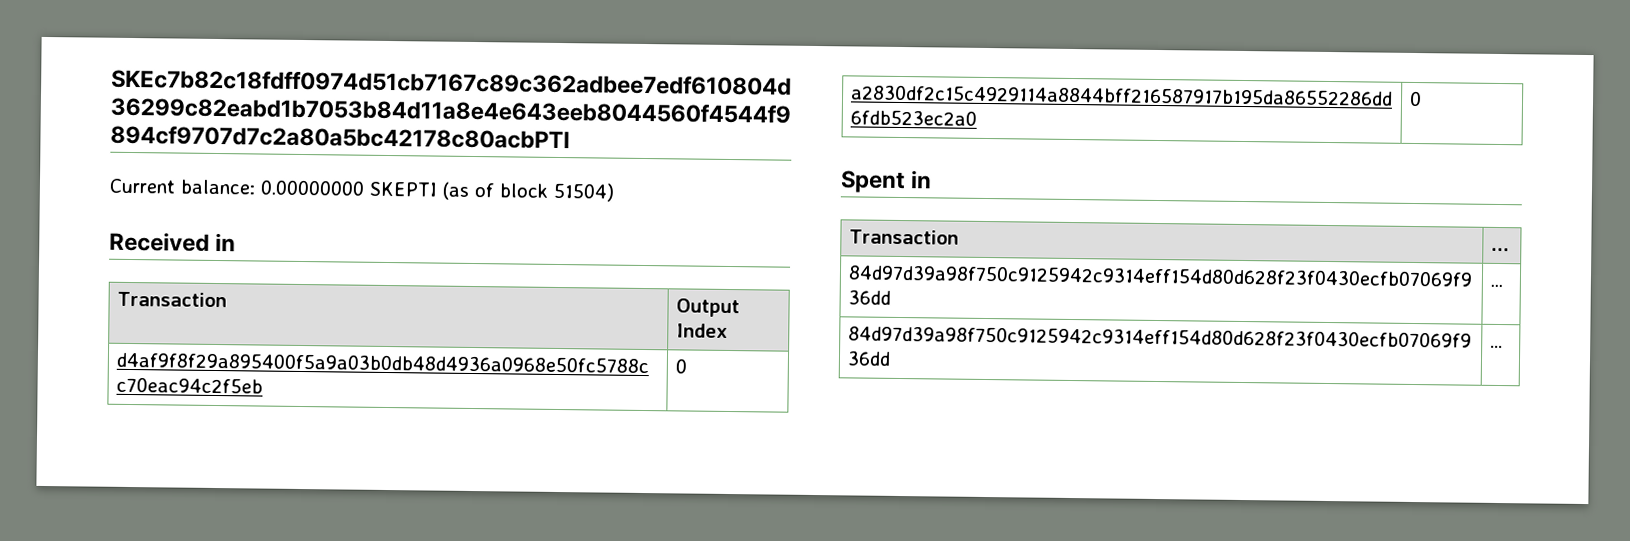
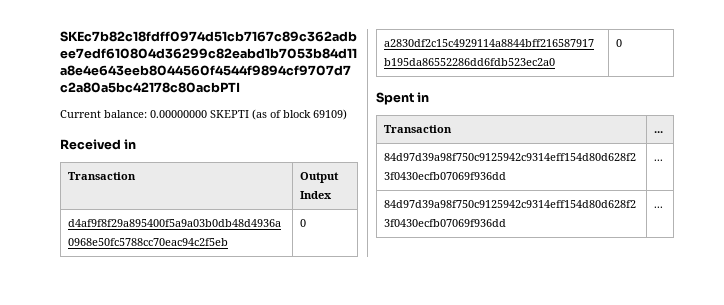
- Current balance: 0.00000000 SKEPTI (as of block 51504)
+ Current balance: 0.00000000 SKEPTI (as of block 69109)

